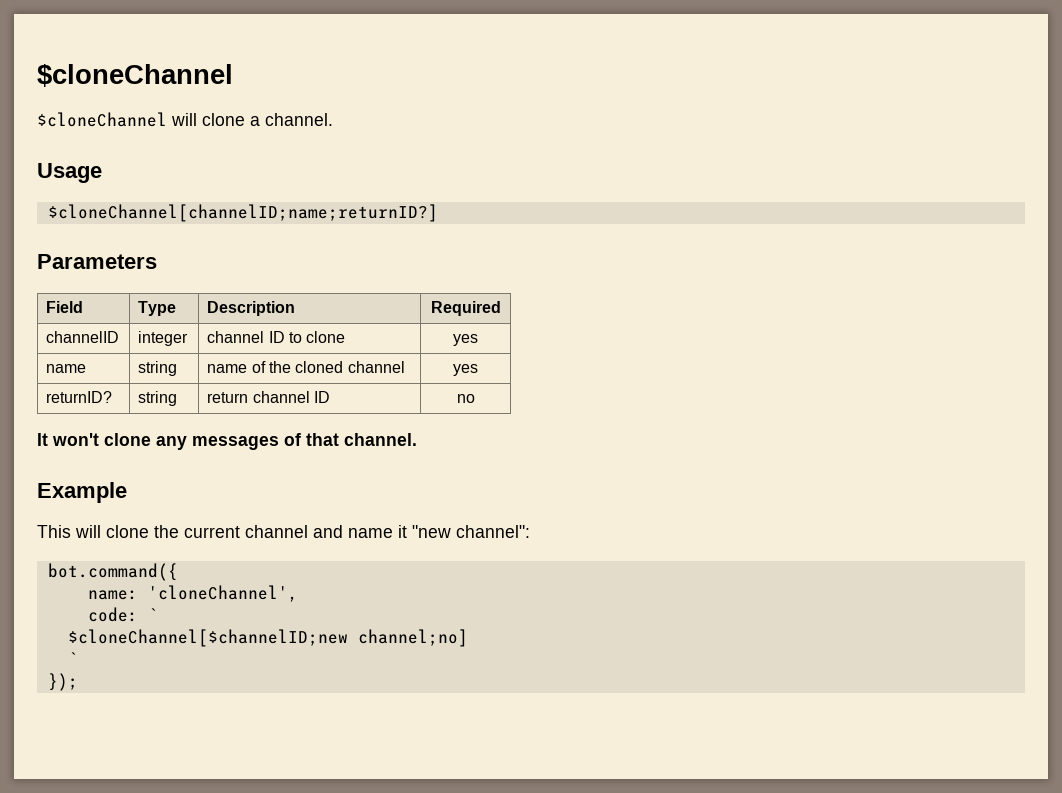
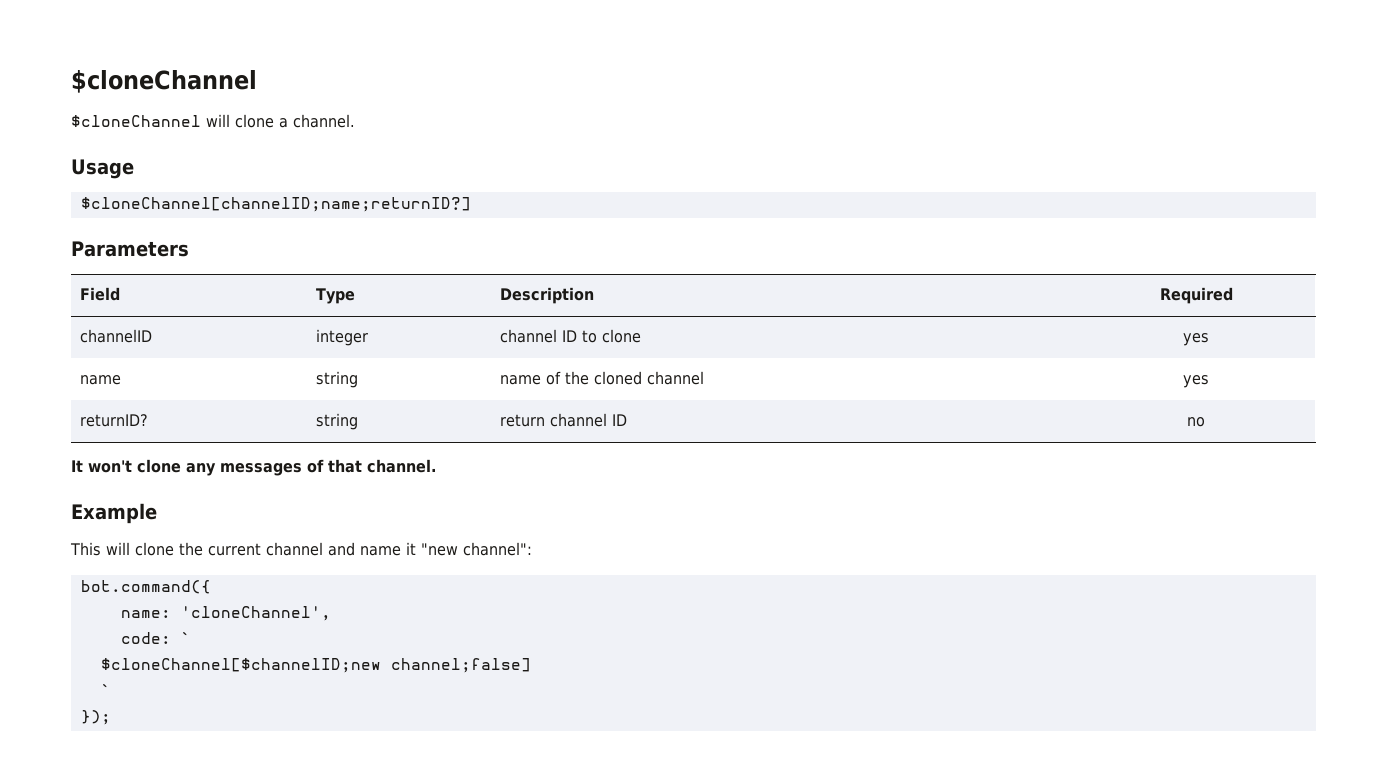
- $cloneChannel[$channelID;new channel;no]
+ $cloneChannel[$channelID;new channel;false]

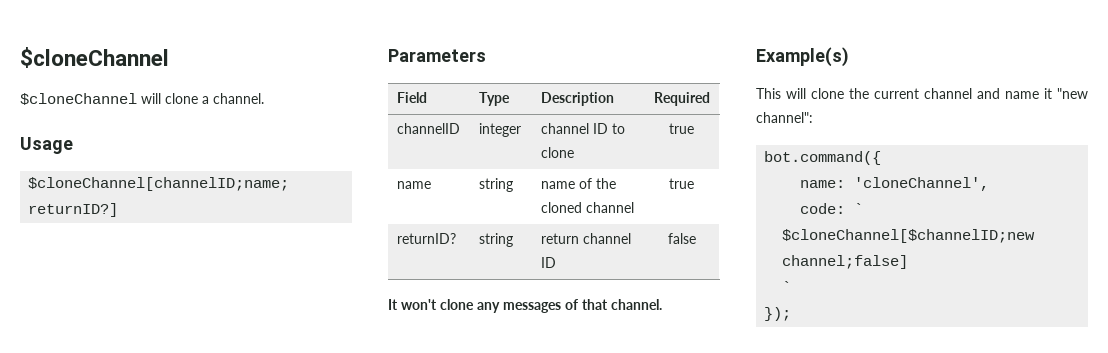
- channelID | integer | channel ID to clone | yes
+ channelID | integer | channel ID to clone | true
- name | string | name of the cloned channel | yes
+ name | string | name of the cloned channel | true
- returnID? | string | return channel ID | no
+ returnID? | string | return channel ID | false
- Example
+ Example(s)

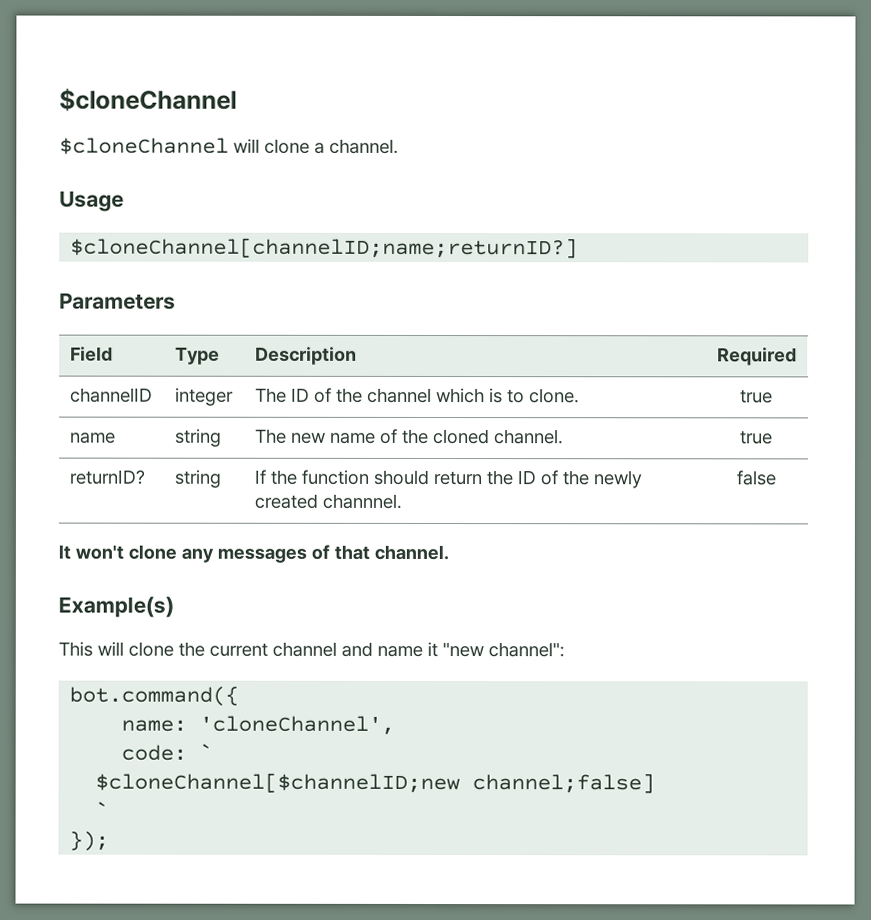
- channelID | integer | channel ID to clone | true
+ channelID | integer | The ID of the channel which is to clone. | true
- name | string | name of the cloned channel | true
+ name | string | The new name of the cloned channel. | true
- returnID? | string | return channel ID | false
+ returnID? | string | If the function should return the ID of the newly created channnel. | false

